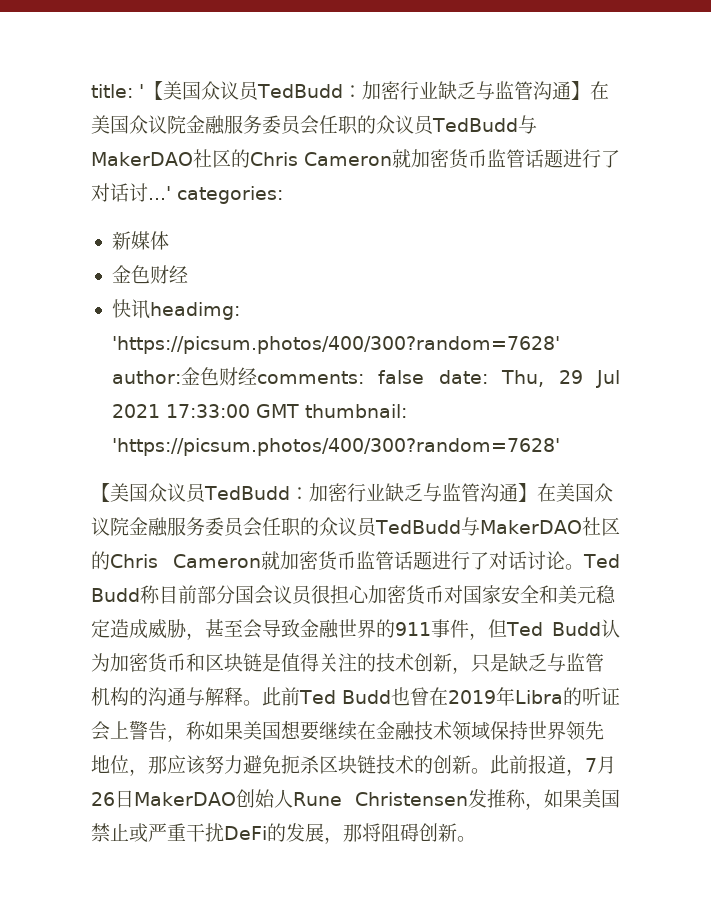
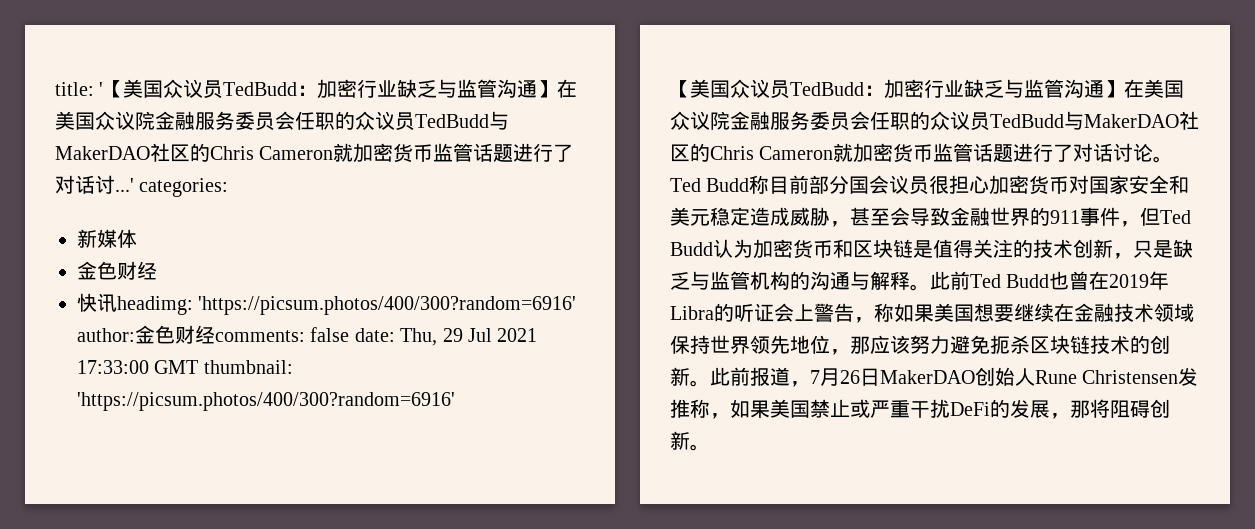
- 快讯headimg: 'https://picsum.photos/400/300?random=7628' author:金色财经comments: false date: Thu, 29 Jul 2021 17:33:00 GMT thumbnail: 'https://picsum.photos/400/300?random=7628'
+ 快讯headimg: 'https://picsum.photos/400/300?random=6916' author:金色财经comments: false date: Thu, 29 Jul 2021 17:33:00 GMT thumbnail: 'https://picsum.photos/400/300?random=6916'

